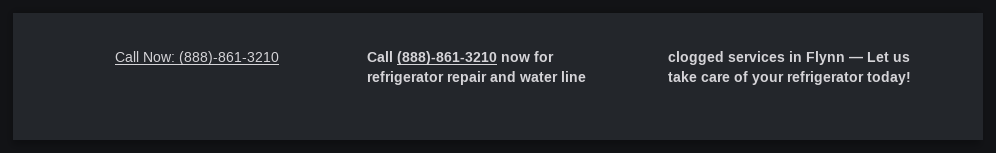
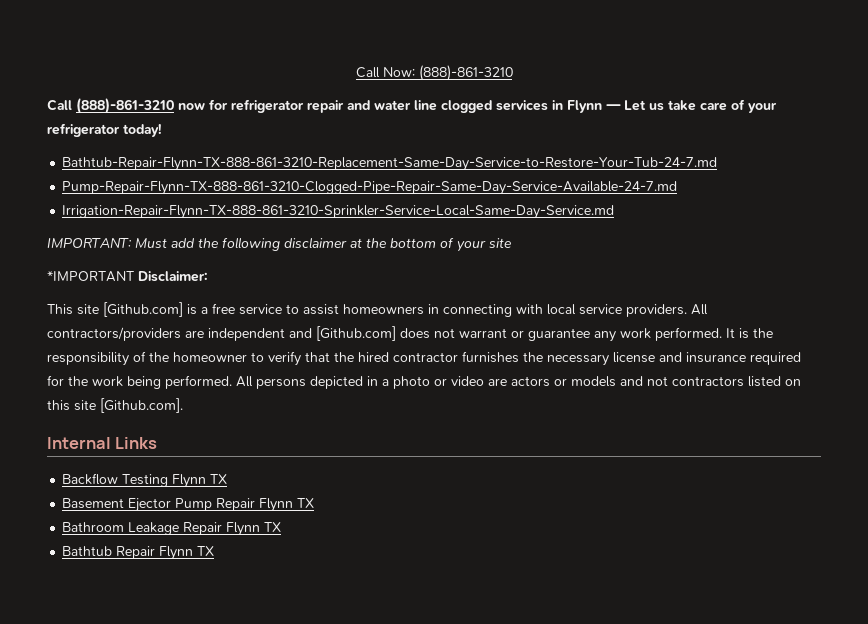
+ Bathtub-Repair-Flynn-TX-888-861-3210-Replacement-Same-Day-Service-to-Restore-Your-Tub-24-7.md
+ Pump-Repair-Flynn-TX-888-861-3210-Clogged-Pipe-Repair-Same-Day-Service-Available-24-7.md
+ Irrigation-Repair-Flynn-TX-888-861-3210-Sprinkler-Service-Local-Same-Day-Service.md
+ IMPORTANT: Must add the following disclaimer at the bottom of your site
+ *IMPORTANT Disclaimer:
+ This site [Github.com] is a free service to assist homeowners in connecting with local service providers. All contractors/providers are independent and [Github.com] does not warrant or guarantee any work performed. It is the responsibility of the homeowner to verify that the hired contractor furnishes the necessary license and insurance required for the work being performed. All persons depicted in a photo or video are actors or models and not contractors listed on this site [Github.com].
+ Internal Links
+ Backflow Testing Flynn TX
+ Basement Ejector Pump Repair Flynn TX
+ Bathroom Leakage Repair Flynn TX
+ Bathtub Repair Flynn TX

